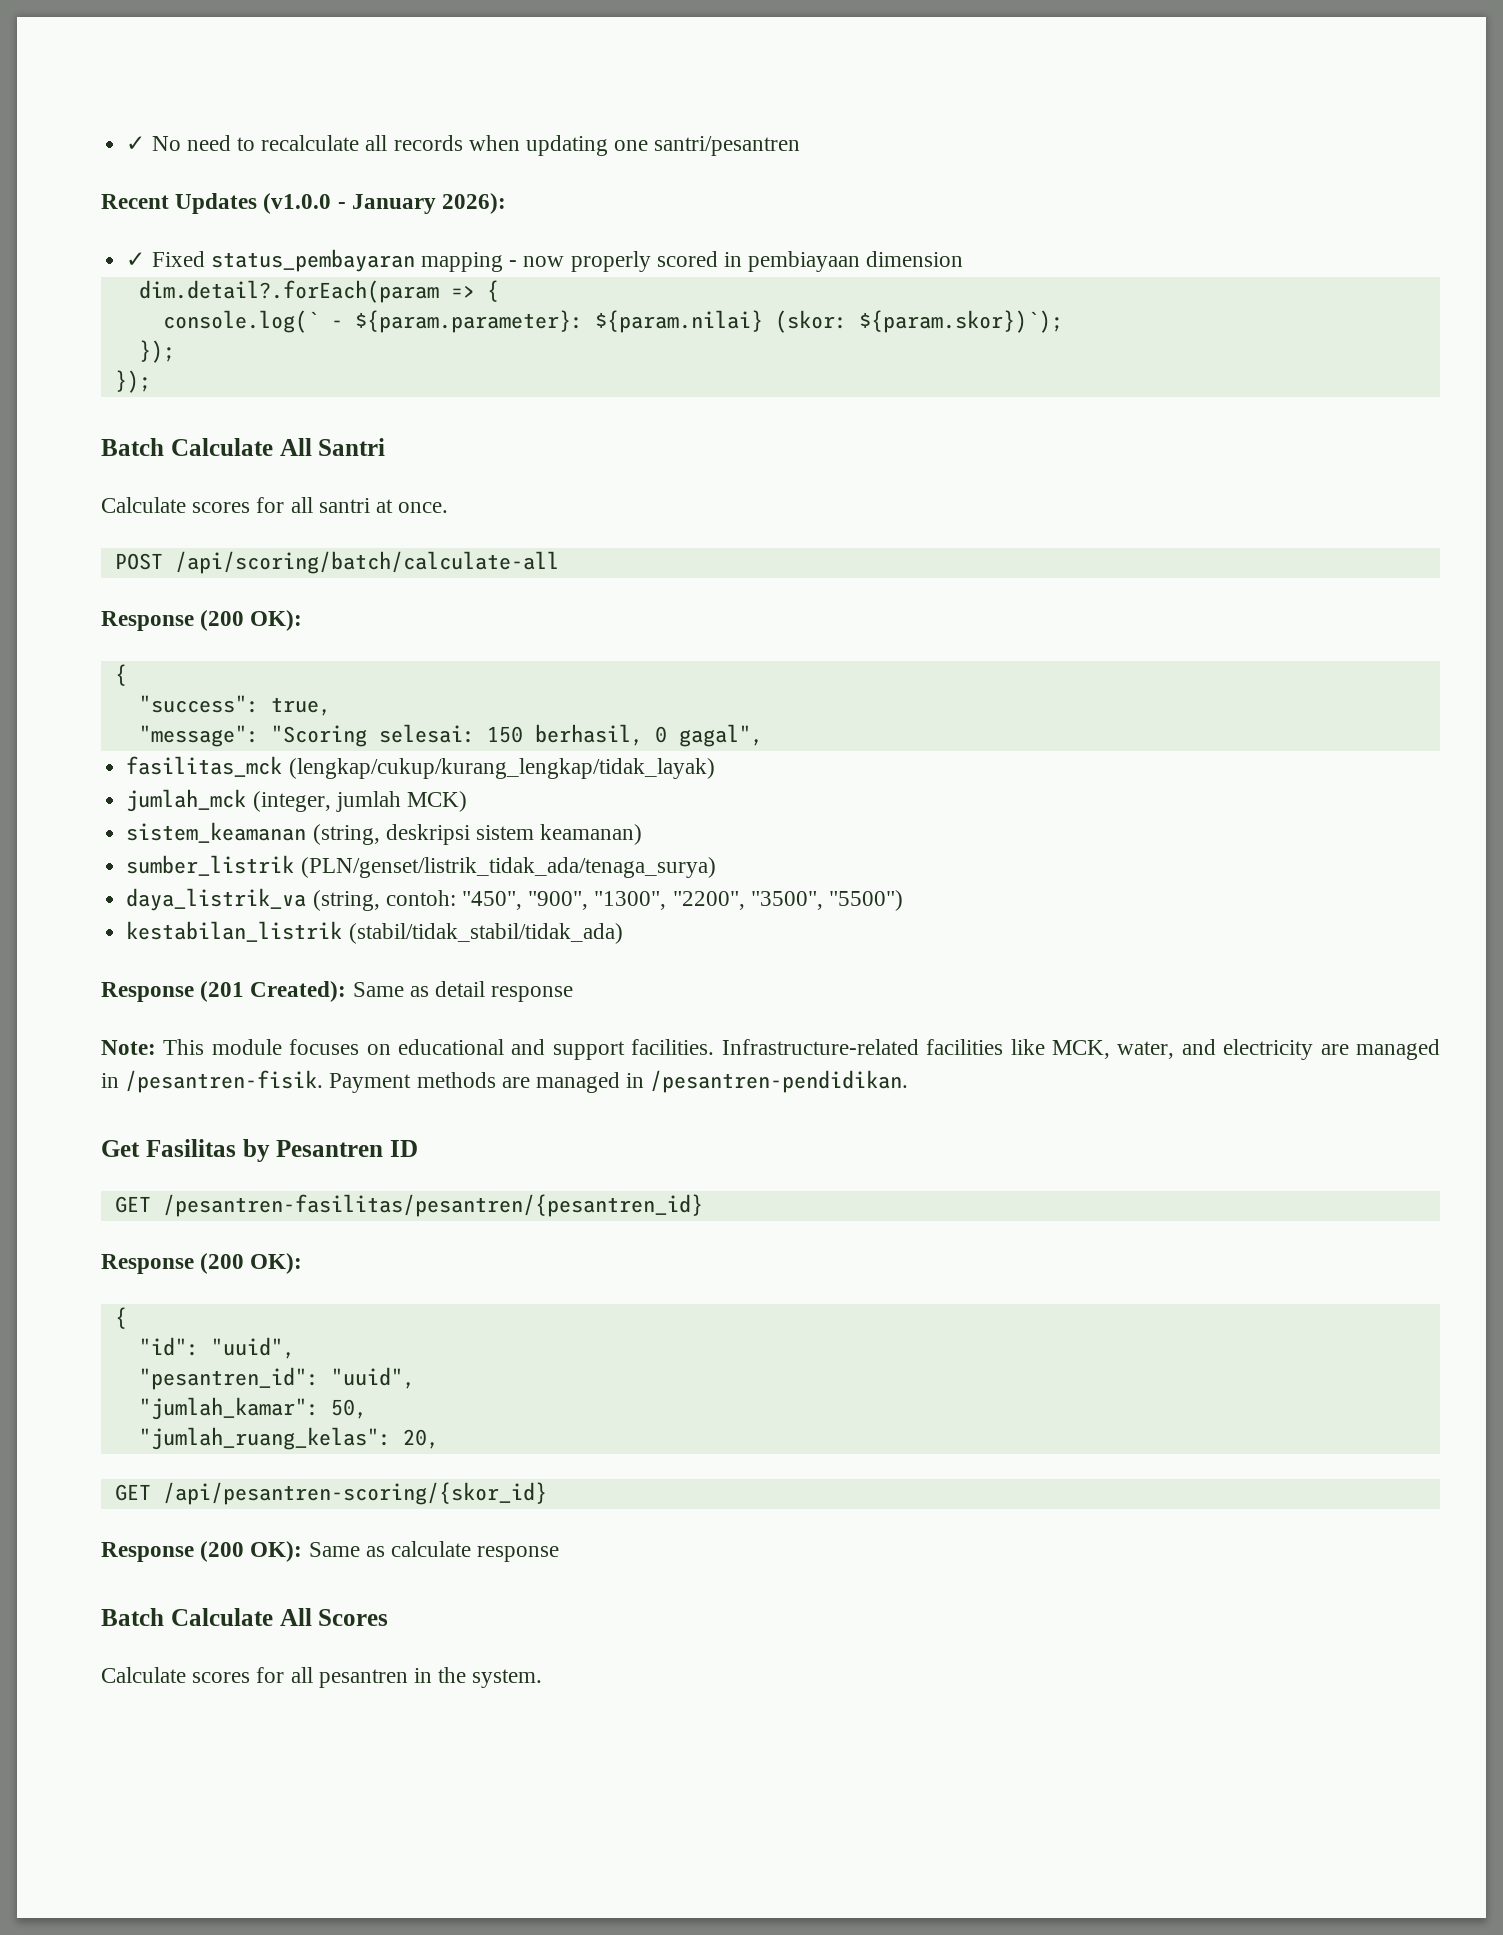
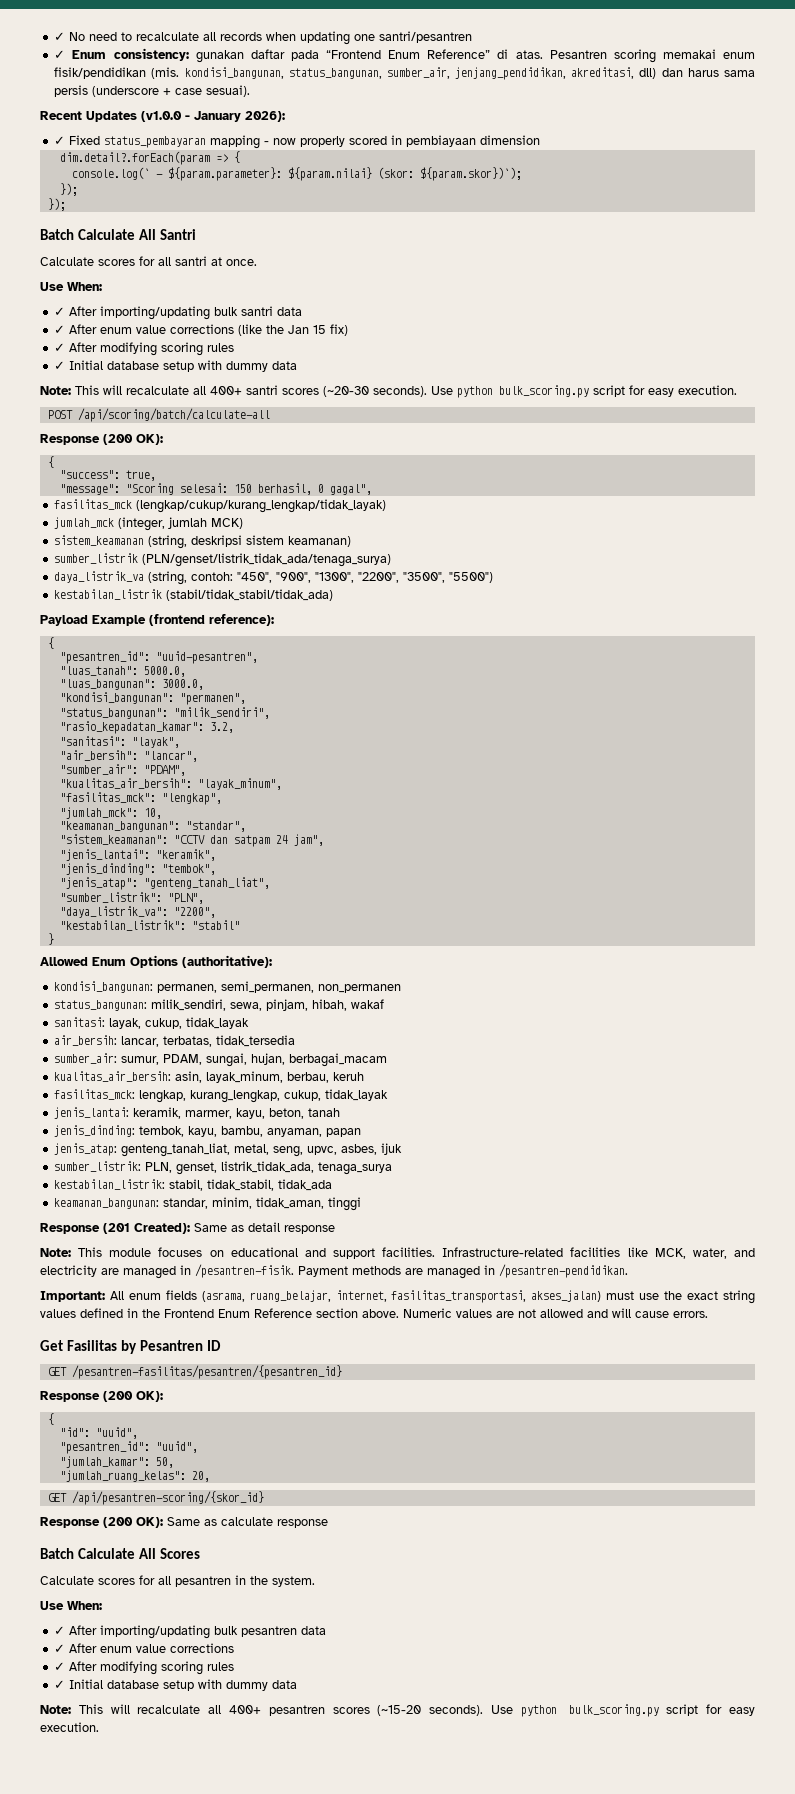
+ ✓ Enum consistency: gunakan daftar pada “Frontend Enum Reference” di atas. Pesantren scoring memakai enum fisik/pendidikan (mis. kondisi_bangunan, status_bangunan, sumber_air, jenjang_pendidikan, akreditasi, dll) dan harus sama persis (underscore + case sesuai).
  Calculate scores for all santri at once.
+ Use When:
+ ✓ After importing/updating bulk santri data
+ ✓ After enum value corrections (like the Jan 15 fix)
+ ✓ After modifying scoring rules
+ ✓ Initial database setup with dummy data
+ Note: This will recalculate all 400+ santri scores (~20-30 seconds). Use python bulk_scoring.py script for easy execution.
+ Payload Example (frontend reference):
+ {
+ "pesantren_id": "uuid-pesantren",
+ "luas_tanah": 5000.0,
+ "luas_bangunan": 3000.0,
+ "kondisi_bangunan": "permanen",
+ "status_bangunan": "milik_sendiri",
+ "rasio_kepadatan_kamar": 3.2,
+ "sanitasi": "layak",
+ "air_bersih": "lancar",
+ "sumber_air": "PDAM",
+ "kualitas_air_bersih": "layak_minum",
+ "fasilitas_mck": "lengkap",
+ "jumlah_mck": 10,
+ "keamanan_bangunan": "standar",
+ "sistem_keamanan": "CCTV dan satpam 24 jam",
+ "jenis_lantai": "keramik",
+ "jenis_dinding": "tembok",
+ "jenis_atap": "genteng_tanah_liat",
+ "sumber_listrik": "PLN",
+ "daya_listrik_va": "2200",
+ "kestabilan_listrik": "stabil"
+ }
+ Allowed Enum Options (authoritative):
+ kondisi_bangunan: permanen, semi_permanen, non_permanen
+ status_bangunan: milik_sendiri, sewa, pinjam, hibah, wakaf
+ sanitasi: layak, cukup, tidak_layak
+ air_bersih: lancar, terbatas, tidak_tersedia
+ sumber_air: sumur, PDAM, sungai, hujan, berbagai_macam
+ kualitas_air_bersih: asin, layak_minum, berbau, keruh
+ fasilitas_mck: lengkap, kurang_lengkap, cukup, tidak_layak
+ jenis_lantai: keramik, marmer, kayu, beton, tanah
+ jenis_dinding: tembok, kayu, bambu, anyaman, papan
+ jenis_atap: genteng_tanah_liat, metal, seng, upvc, asbes, ijuk
+ sumber_listrik: PLN, genset, listrik_tidak_ada, tenaga_surya
+ kestabilan_listrik: stabil, tidak_stabil, tidak_ada
+ keamanan_bangunan: standar, minim, tidak_aman, tinggi
+ Important: All enum fields (asrama, ruang_belajar, internet, fasilitas_transportasi, akses_jalan) must use the exact string values defined in the Frontend Enum Reference section above. Numeric values are not allowed and will cause errors.
  Calculate scores for all pesantren in the system.
+ Use When:
+ ✓ After importing/updating bulk pesantren data
+ ✓ After enum value corrections
+ ✓ After modifying scoring rules
+ ✓ Initial database setup with dummy data
+ Note: This will recalculate all 400+ pesantren scores (~15-20 seconds). Use python bulk_scoring.py script for easy execution.

